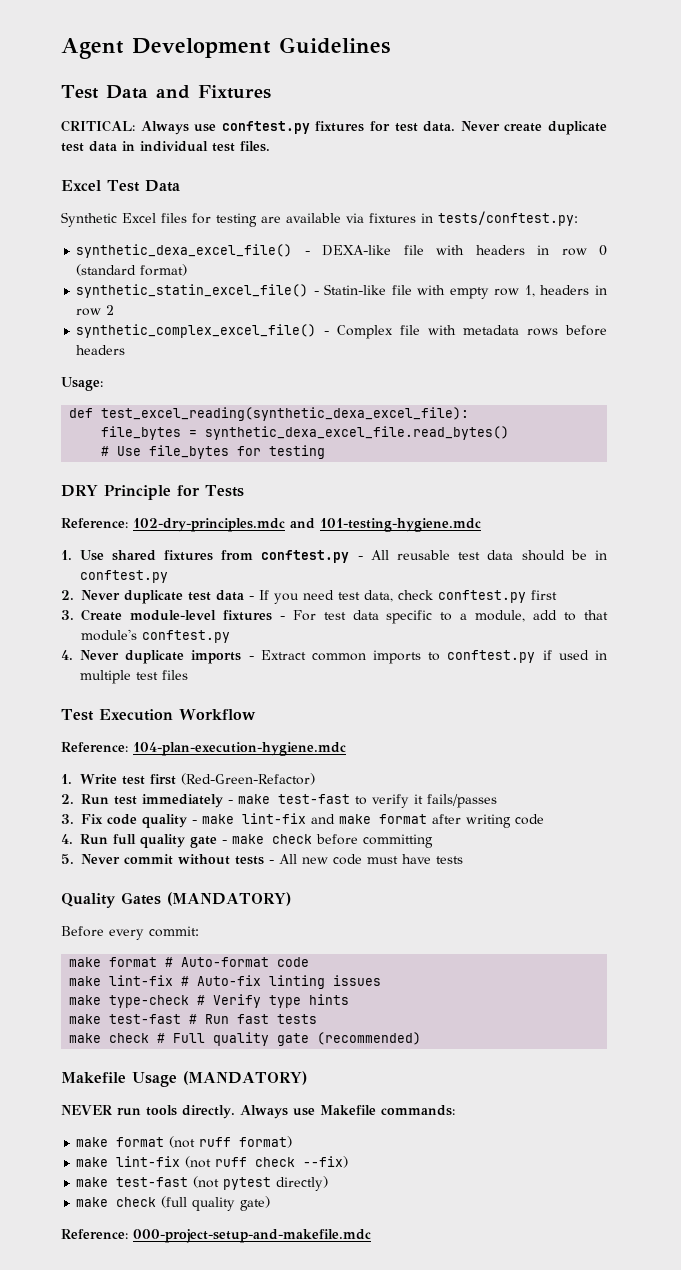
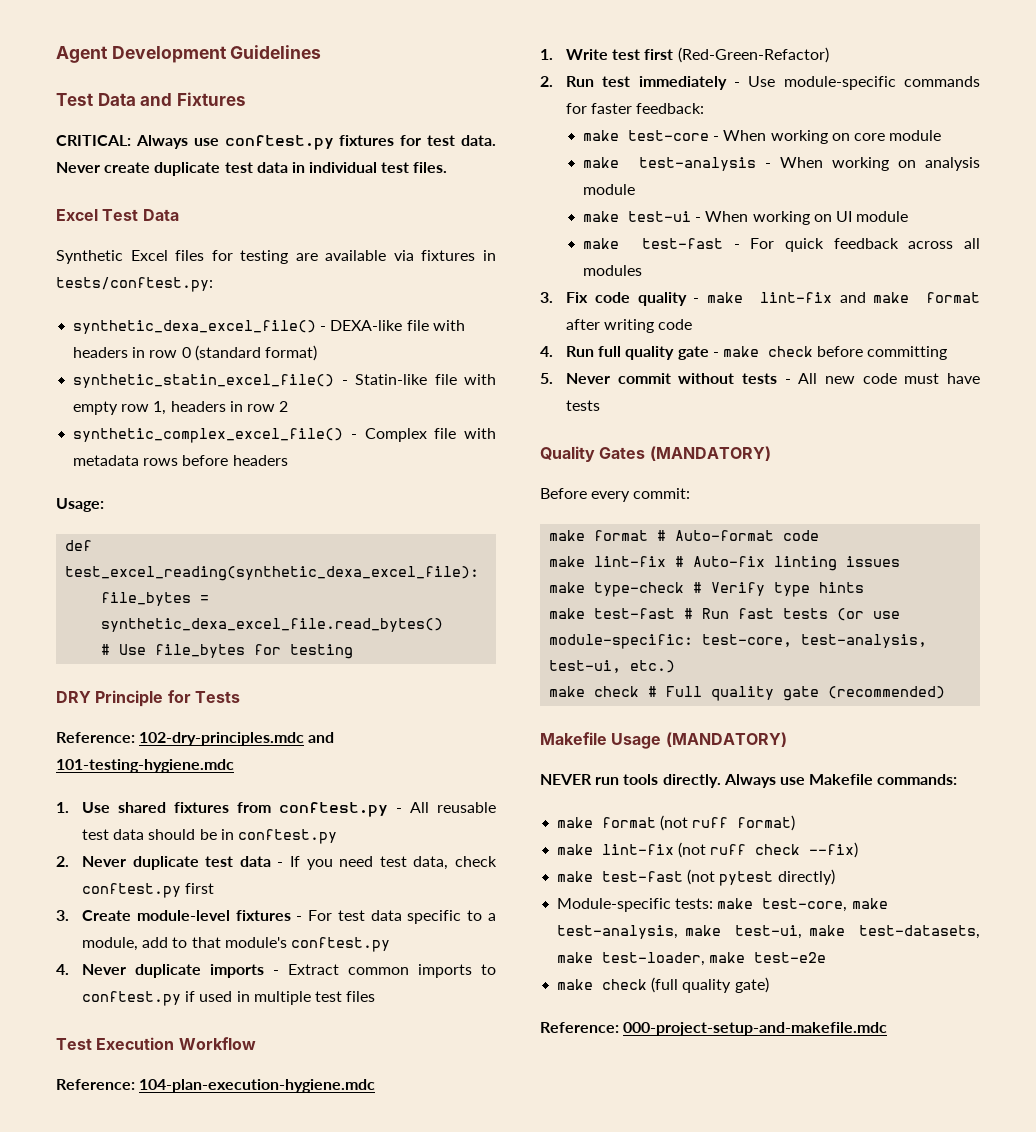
- 2. Run test immediately - make test-fast to verify it fails/passes
+ 2. Run test immediately - Use module-specific commands for faster feedback:
+ make test-core - When working on core module
+ make test-analysis - When working on analysis module
+ make test-ui - When working on UI module
+ make test-fast - For quick feedback across all modules
- make test-fast # Run fast tests
+ make test-fast # Run fast tests (or use module-specific: test-core, test-analysis, test-ui, etc.)
+ Module-specific tests: make test-core, make test-analysis, make test-ui, make test-datasets, make test-loader, make test-e2e

